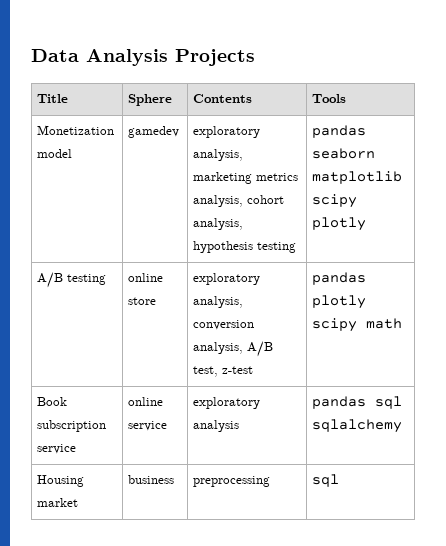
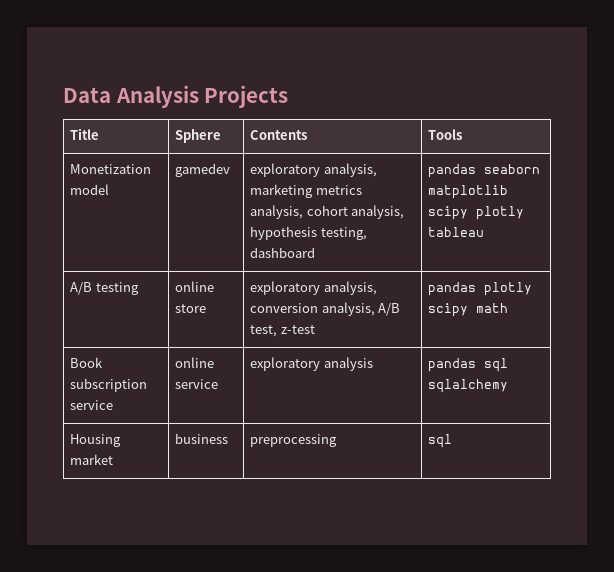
- Monetization model | gamedev | exploratory analysis, marketing metrics analysis, cohort analysis, hypothesis testing | pandas seaborn matplotlib scipy plotly
+ Monetization model | gamedev | exploratory analysis, marketing metrics analysis, cohort analysis, hypothesis testing, dashboard | pandas seaborn matplotlib scipy plotly tableau

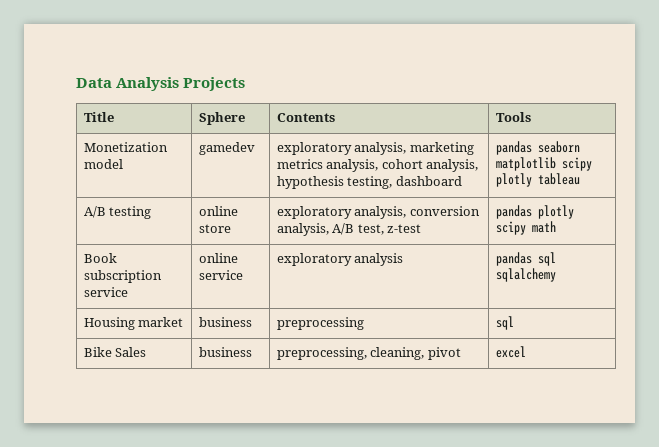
+ Bike Sales | business | preprocessing, cleaning, pivot | excel

